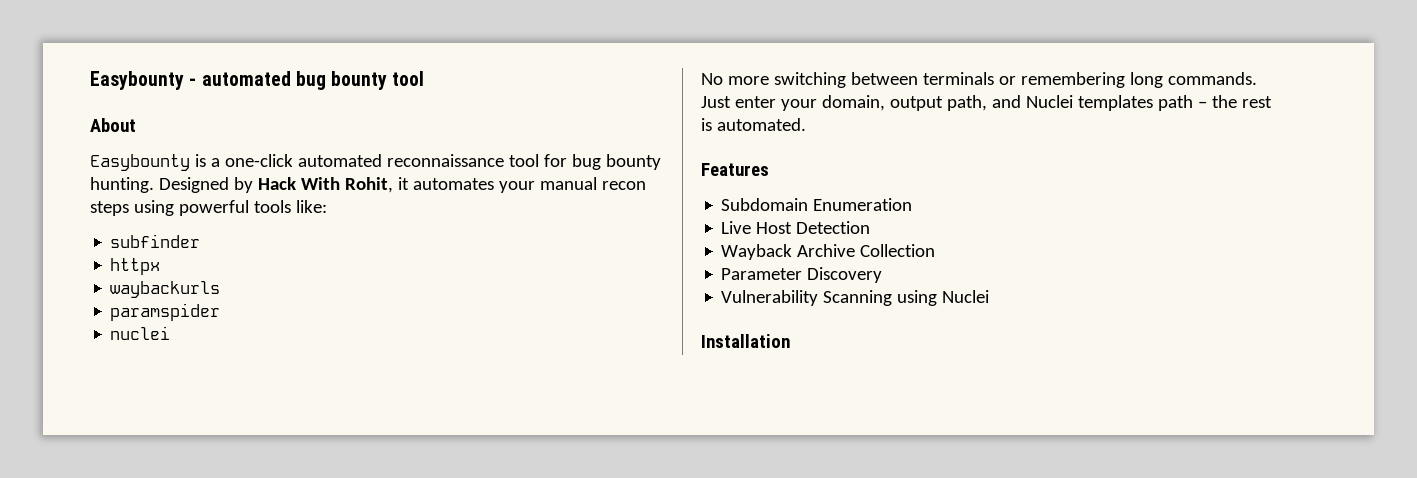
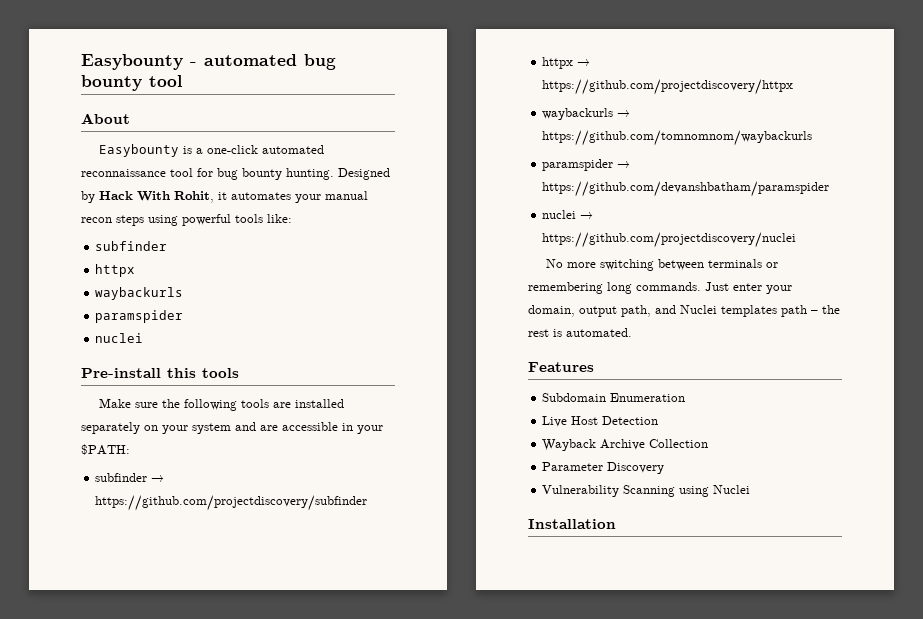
+ Pre-install this tools
+ Make sure the following tools are installed separately on your system and are accessible in your $PATH:
+ subfinder → https://github.com/projectdiscovery/subfinder
+ httpx → https://github.com/projectdiscovery/httpx
+ waybackurls → https://github.com/tomnomnom/waybackurls
+ paramspider → https://github.com/devanshbatham/paramspider
+ nuclei → https://github.com/projectdiscovery/nuclei

